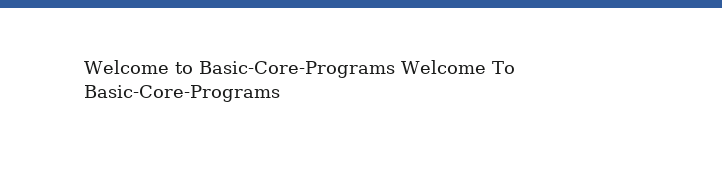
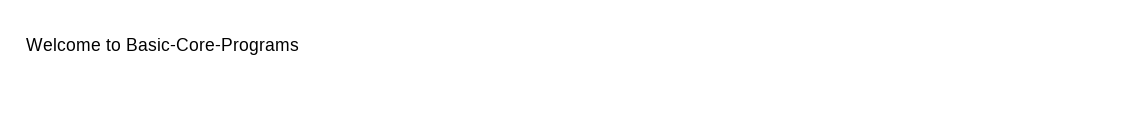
- Welcome to Basic-Core-Programs Welcome To Basic-Core-Programs
+ Welcome to Basic-Core-Programs

